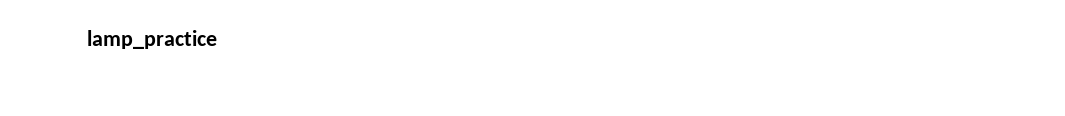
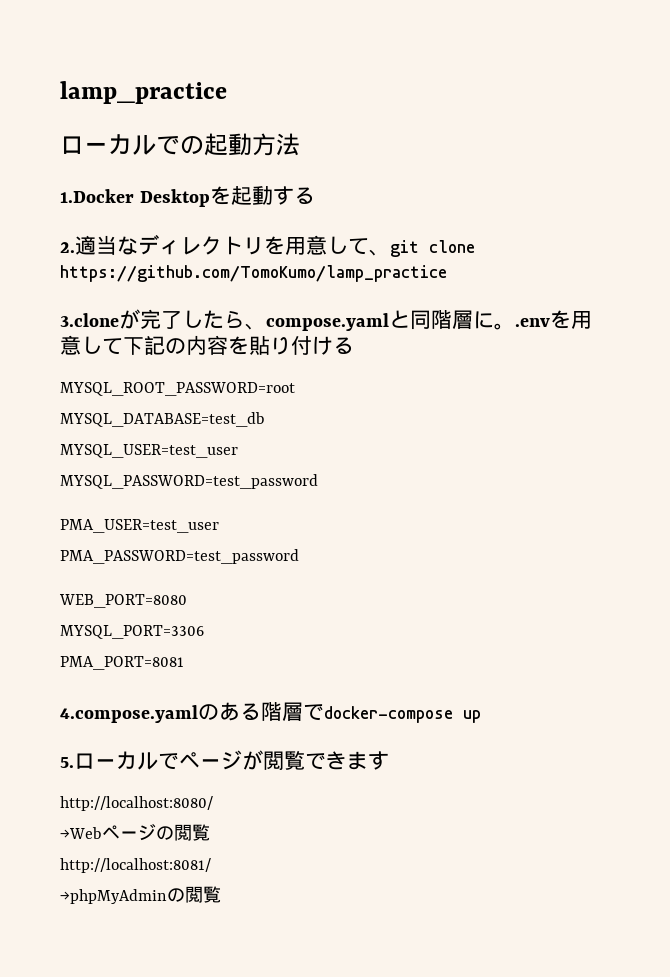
+ ローカルでの起動方法
+ 1.Docker Desktopを起動する
+ 2.適当なディレクトリを用意して、git clone https://github.com/TomoKumo/lamp_practice
+ 3.cloneが完了したら、compose.yamlと同階層に。.envを用意して下記の内容を貼り付ける
+ MYSQL_ROOT_PASSWORD=root
+ MYSQL_DATABASE=test_db
+ MYSQL_USER=test_user
+ MYSQL_PASSWORD=test_password
+ PMA_USER=test_user
+ PMA_PASSWORD=test_password
+ WEB_PORT=8080
+ MYSQL_PORT=3306
+ PMA_PORT=8081
+ 4.compose.yamlのある階層でdocker-compose up
+ 5.ローカルでページが閲覧できます
+ http://localhost:8080/
+ →Webページの閲覧
+ http://localhost:8081/
+ →phpMyAdminの閲覧

